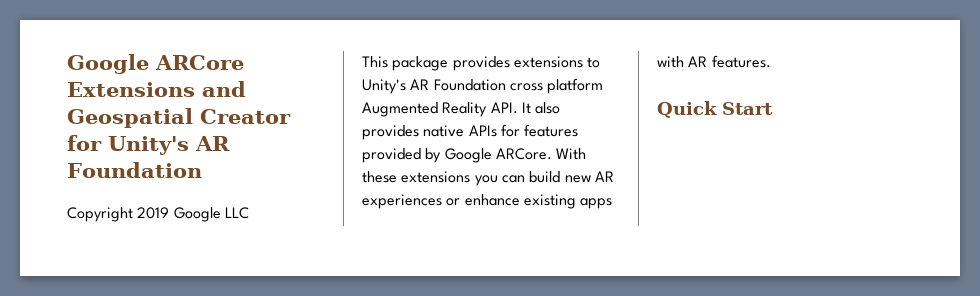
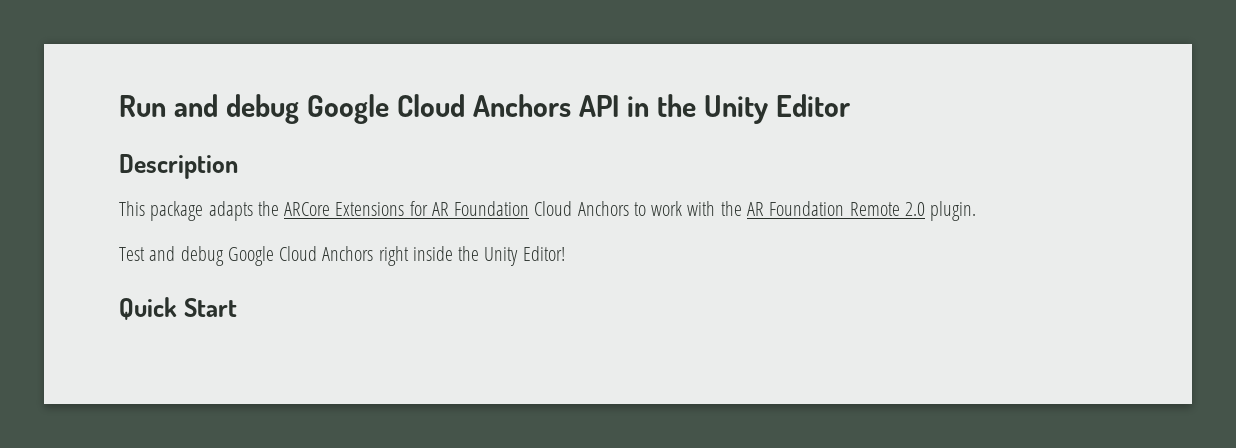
- Google ARCore Extensions and Geospatial Creator for Unity's AR Foundation
- Copyright 2019 Google LLC
- This package provides extensions to Unity's AR Foundation cross platform Augmented Reality API. It also provides native APIs for features provided by Google ARCore. With these extensions you can build new AR experiences or enhance existing apps with AR features.
+ Run and debug Google Cloud Anchors API in the Unity Editor
+ Description
+ This package adapts the ARCore Extensions for AR Foundation Cloud Anchors to work with the AR Foundation Remote 2.0 plugin.
+ Test and debug Google Cloud Anchors right inside the Unity Editor!

